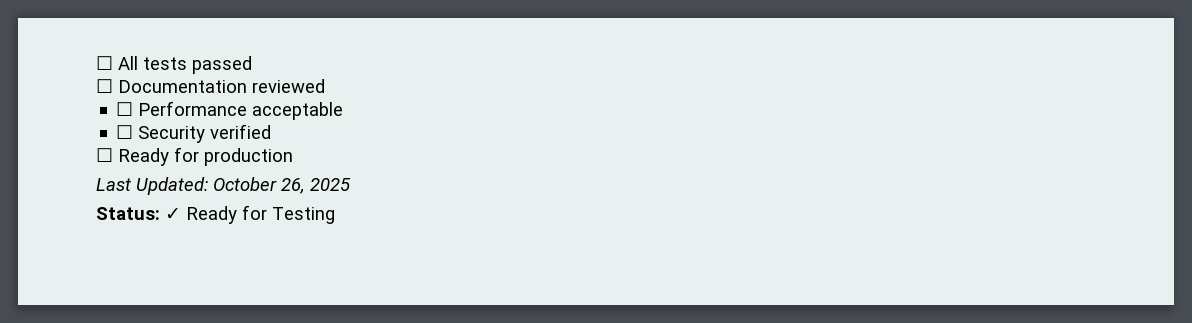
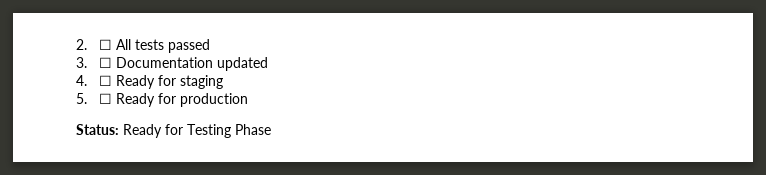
- ☐ All tests passed
+ 2. ☐ All tests passed
- ☐ Documentation reviewed
- ☐ Performance acceptable
- ☐ Security verified
- ☐ Ready for production
+ 3. ☐ Documentation updated
+ 4. ☐ Ready for staging
+ 5. ☐ Ready for production
- Last Updated: October 26, 2025
- Status: ✓ Ready for Testing
+ Status: Ready for Testing Phase

